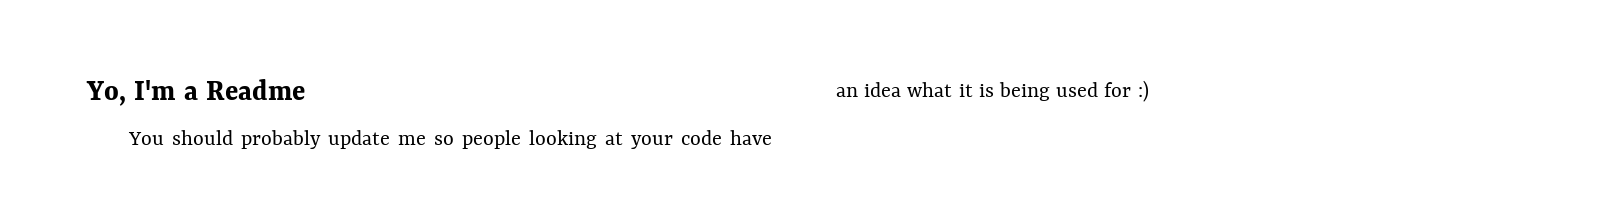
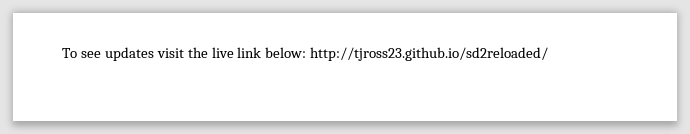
- Yo, I'm a Readme
- You should probably update me so people looking at your code have an idea what it is being used for :)
+ To see updates visit the live link below: http://tjross23.github.io/sd2reloaded/

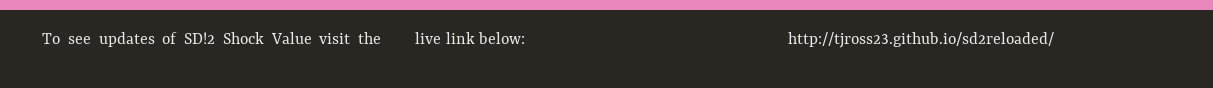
- To see updates visit the live link below: http://tjross23.github.io/sd2reloaded/
+ To see updates of SD!2 Shock Value visit the live link below: http://tjross23.github.io/sd2reloaded/

